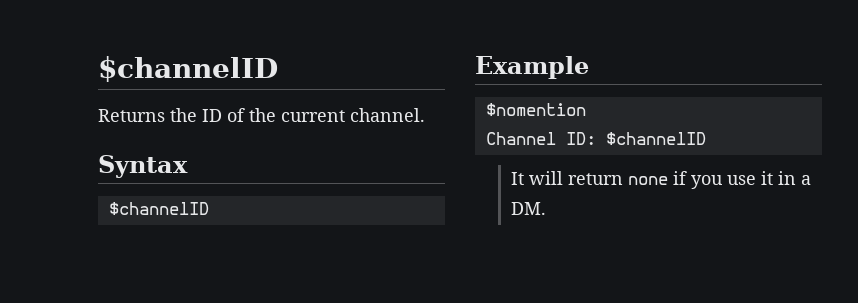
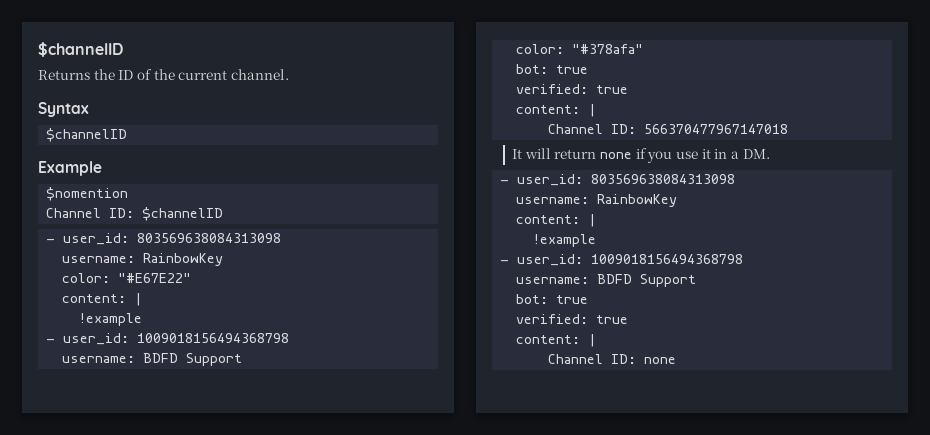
  Channel ID: $channelID
+ - user_id: 803569638084313098
+ username: RainbowKey
+ color: "#E67E22"
+ content: |
+ !example
+ - user_id: 1009018156494368798
+ username: BDFD Support
+ color: "#378afa"
+ bot: true
+ verified: true
+ content: |
+ Channel ID: 566370477967147018
  It will return none if you use it in a DM.
+ - user_id: 803569638084313098
+ username: RainbowKey
+ content: |
+ !example
+ - user_id: 1009018156494368798
+ username: BDFD Support
+ bot: true
+ verified: true
+ content: |
+ Channel ID: none

